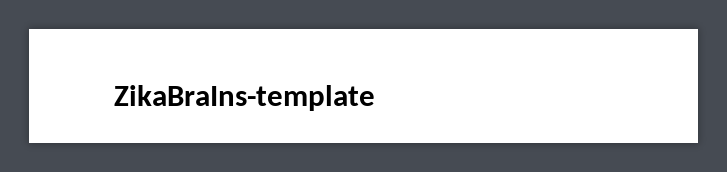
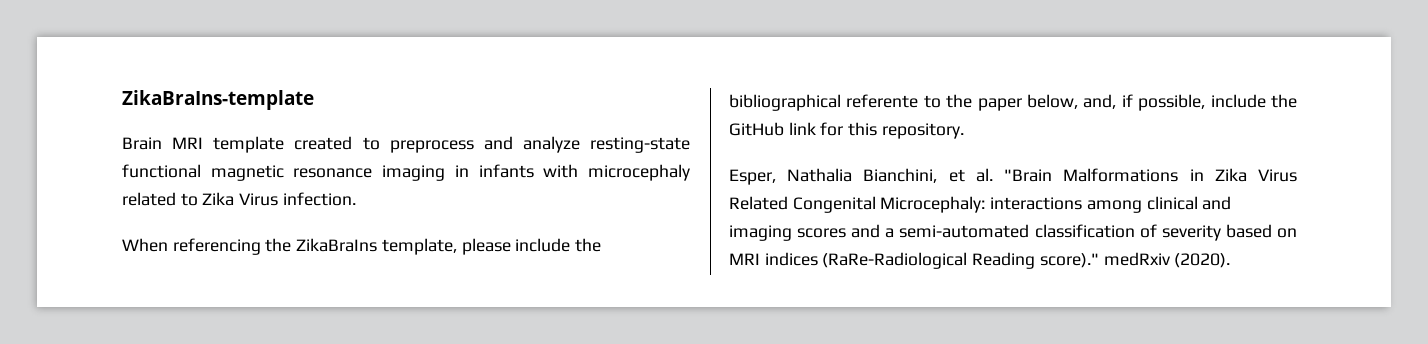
+ Brain MRI template created to preprocess and analyze resting-state functional magnetic resonance imaging in infants with microcephaly related to Zika Virus infection.
+ When referencing the ZikaBraIns template, please include the bibliographical referente to the paper below, and, if possible, include the GitHub link for this repository.
+ Esper, Nathalia Bianchini, et al. "Brain Malformations in Zika Virus Related Congenital Microcephaly: interactions among clinical and imaging scores and a semi-automated classification of severity based on MRI indices (RaRe-Radiological Reading score)." medRxiv (2020).

